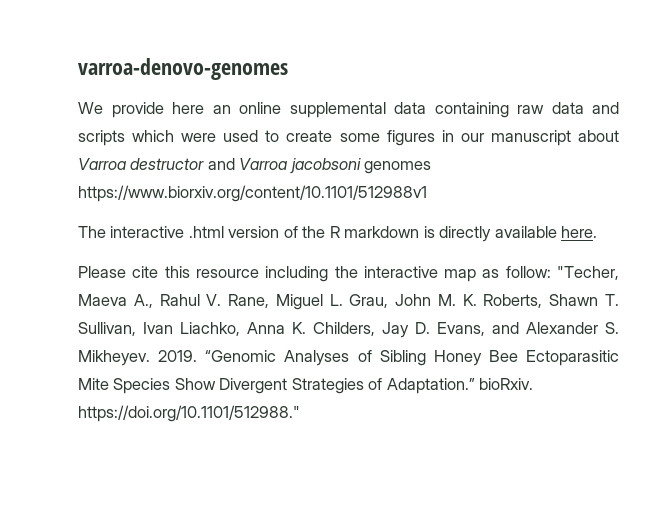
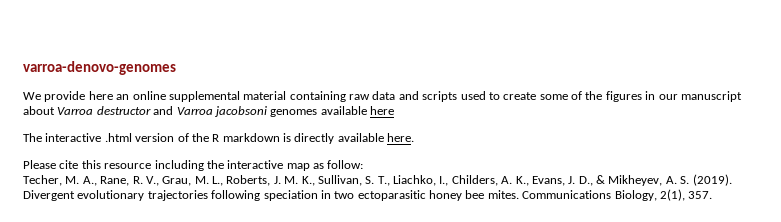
- We provide here an online supplemental data containing raw data and scripts which were used to create some figures in our manuscript about Varroa destructor and Varroa jacobsoni genomes https://www.biorxiv.org/content/10.1101/512988v1
+ We provide here an online supplemental material containing raw data and scripts used to create some of the figures in our manuscript about Varroa destructor and Varroa jacobsoni genomes available here
- Please cite this resource including the interactive map as follow: "Techer, Maeva A., Rahul V. Rane, Miguel L. Grau, John M. K. Roberts, Shawn T. Sullivan, Ivan Liachko, Anna K. Childers, Jay D. Evans, and Alexander S. Mikheyev. 2019. “Genomic Analyses of Sibling Honey Bee Ectoparasitic Mite Species Show Divergent Strategies of Adaptation.” bioRxiv. https://doi.org/10.1101/512988."
+ Please cite this resource including the interactive map as follow:
+ Techer, M. A., Rane, R. V., Grau, M. L., Roberts, J. M. K., Sullivan, S. T., Liachko, I., Childers, A. K., Evans, J. D., & Mikheyev, A. S. (2019). Divergent evolutionary trajectories following speciation in two ectoparasitic honey bee mites. Communications Biology, 2(1), 357.

